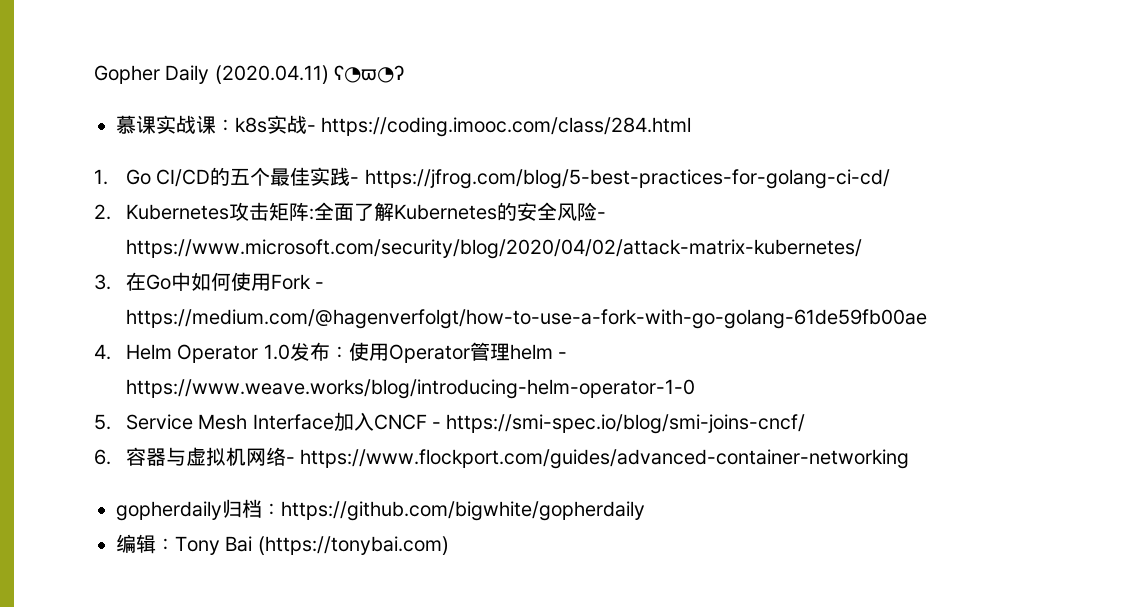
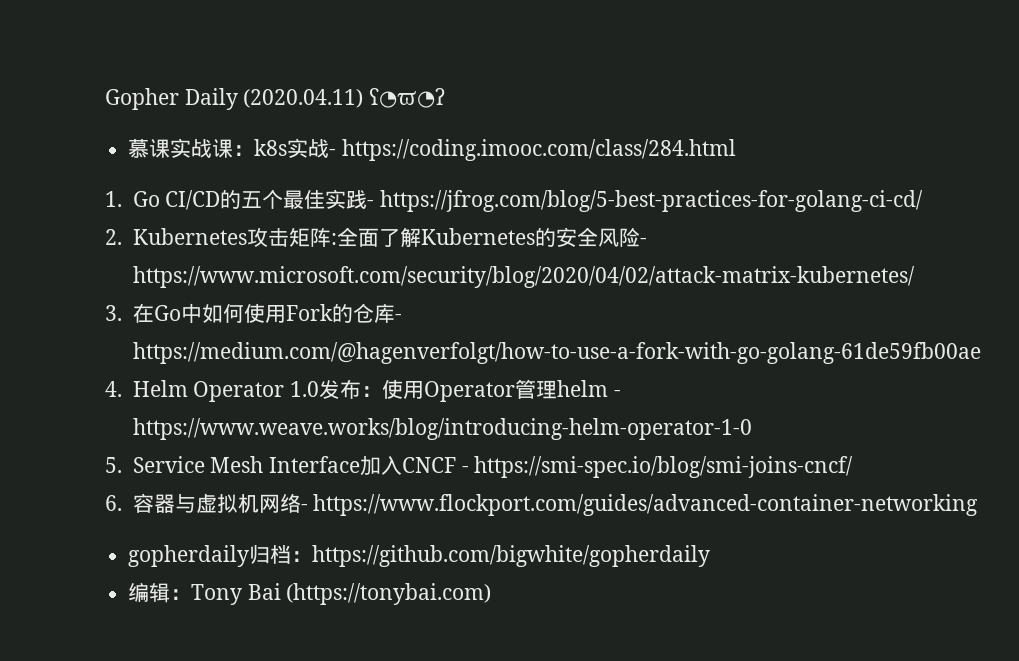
- 3.在Go中如何使用Fork - https://medium.com/@hagenverfolgt/how-to-use-a-fork-with-go-golang-61de59fb00ae
+ 3.在Go中如何使用Fork的仓库- https://medium.com/@hagenverfolgt/how-to-use-a-fork-with-go-golang-61de59fb00ae

